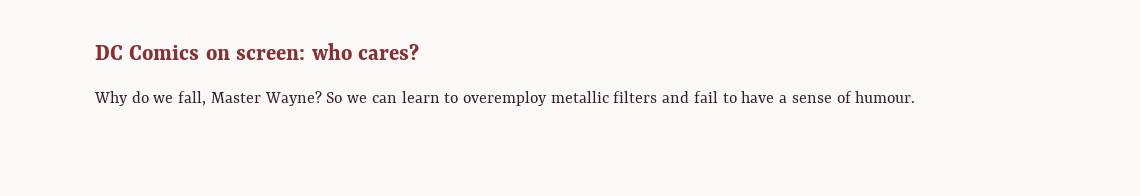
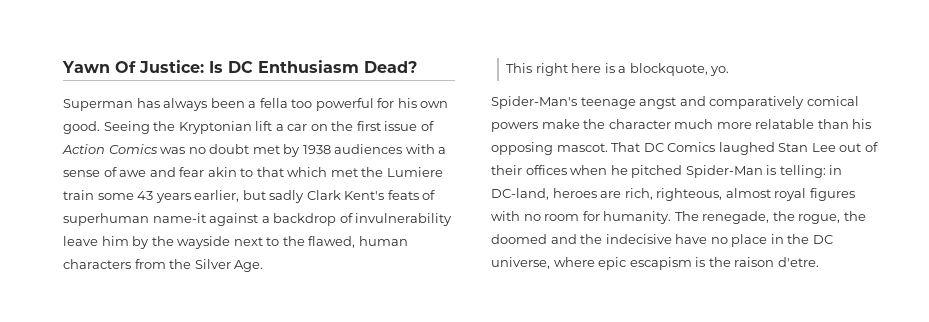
- DC Comics on screen: who cares?
- Why do we fall, Master Wayne? So we can learn to overemploy metallic filters and fail to have a sense of humour.
+ Yawn Of Justice: Is DC Enthusiasm Dead?
+ Superman has always been a fella too powerful for his own good. Seeing the Kryptonian lift a car on the first issue of Action Comics was no doubt met by 1938 audiences with a sense of awe and fear akin to that which met the Lumiere train some 43 years earlier, but sadly Clark Kent's feats of superhuman name-it against a backdrop of invulnerability leave him by the wayside next to the flawed, human characters from the Silver Age.
+ This right here is a blockquote, yo.
+ Spider-Man's teenage angst and comparatively comical powers make the character much more relatable than his opposing mascot. That DC Comics laughed Stan Lee out of their offices when he pitched Spider-Man is telling: in DC-land, heroes are rich, righteous, almost royal figures with no room for humanity. The renegade, the rogue, the doomed and the indecisive have no place in the DC universe, where epic escapism is the raison d'etre.

